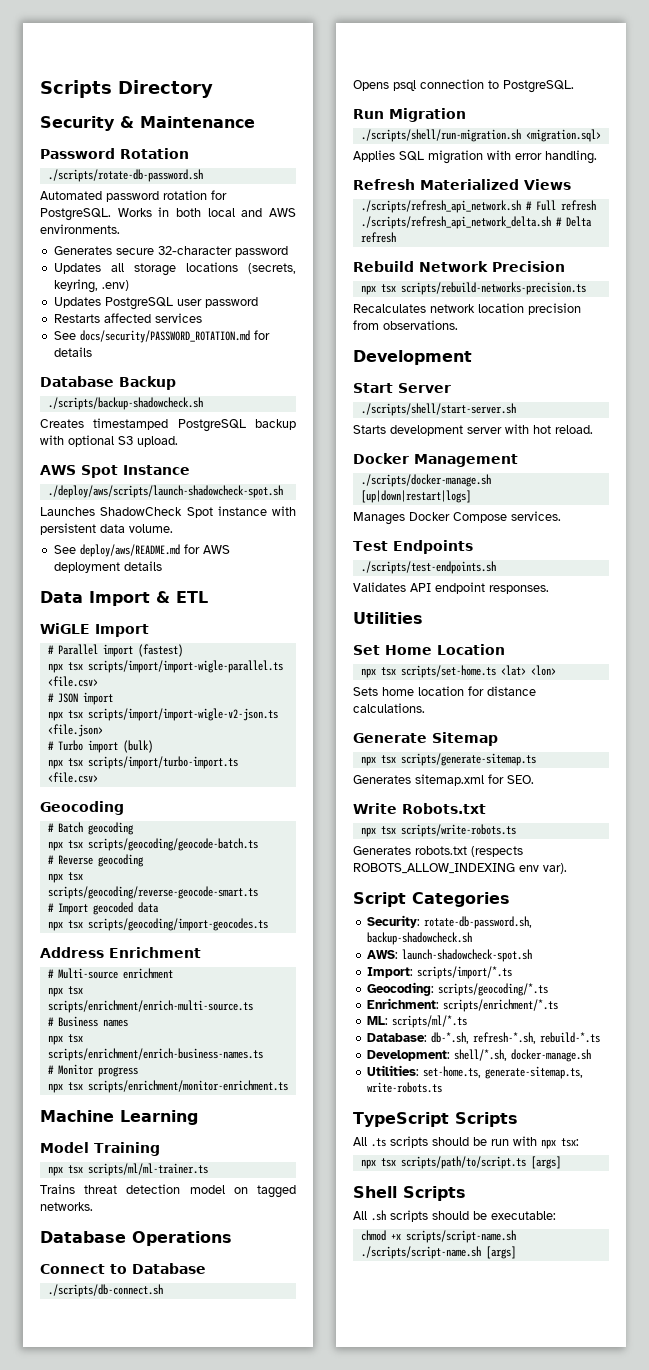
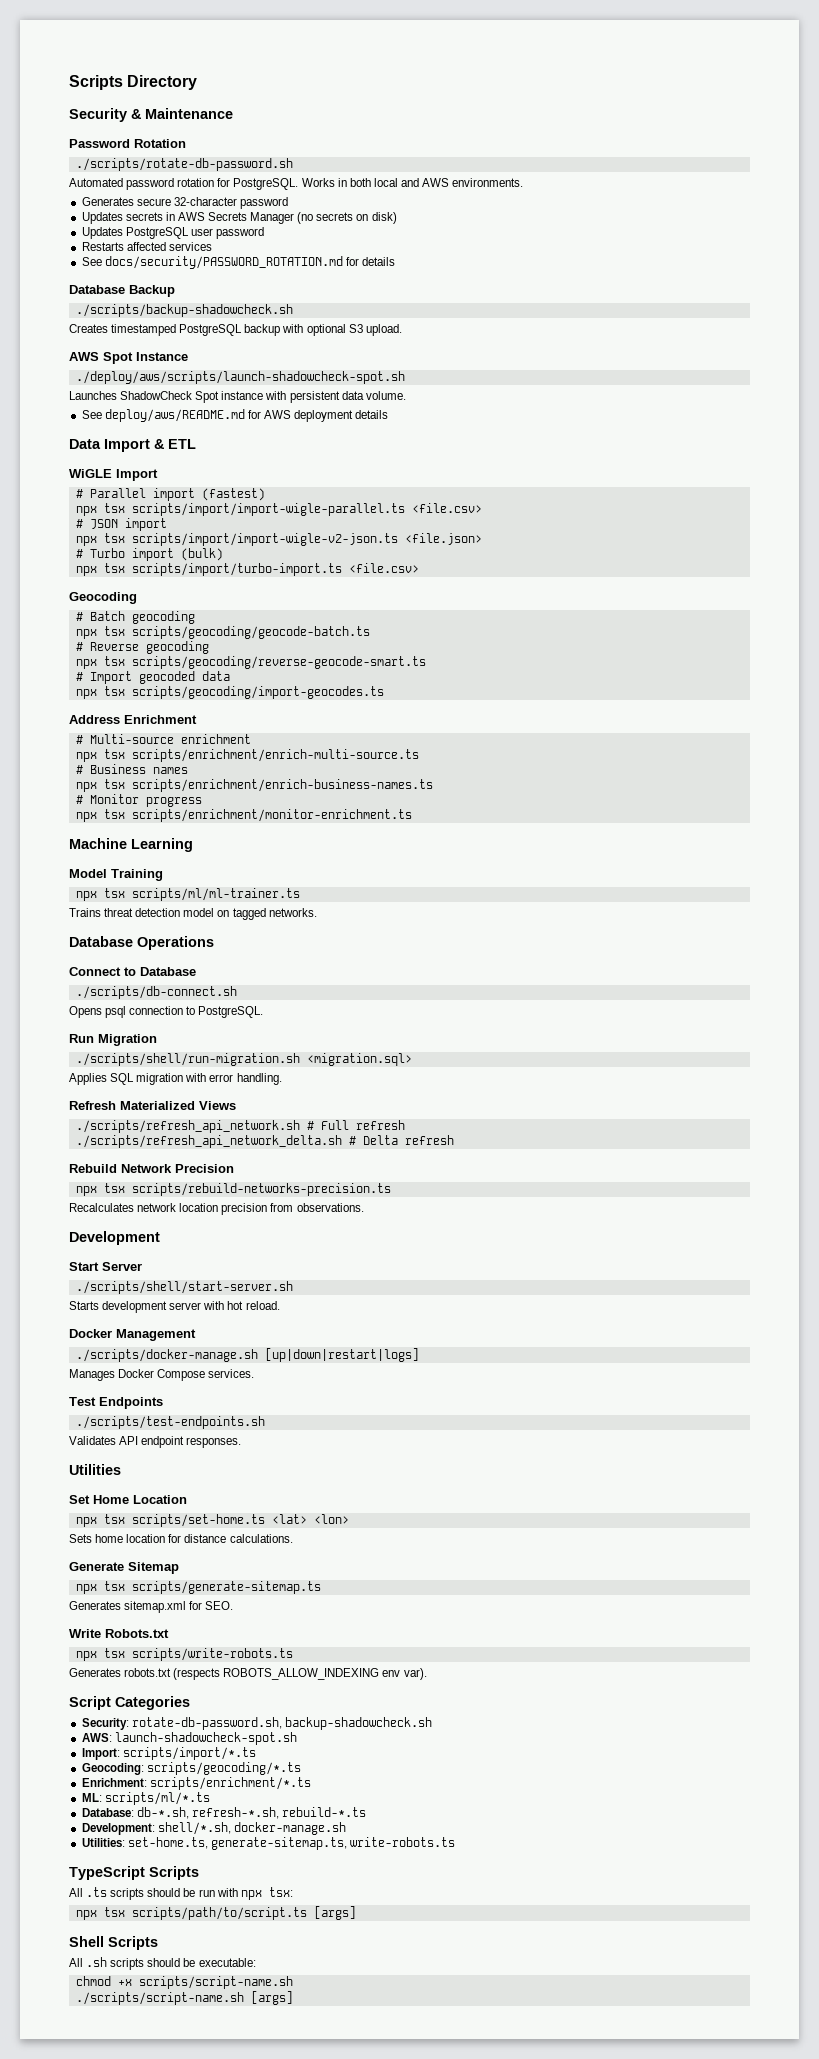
- Updates all storage locations (secrets, keyring, .env)
+ Updates secrets in AWS Secrets Manager (no secrets on disk)

